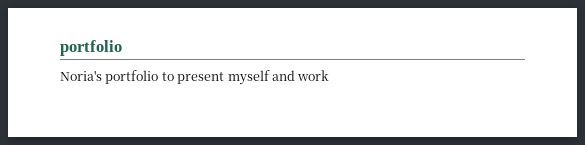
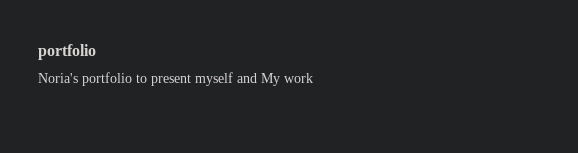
- Noria's portfolio to present myself and work
+ Noria's portfolio to present myself and My work

